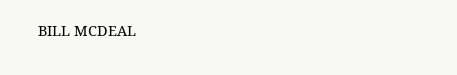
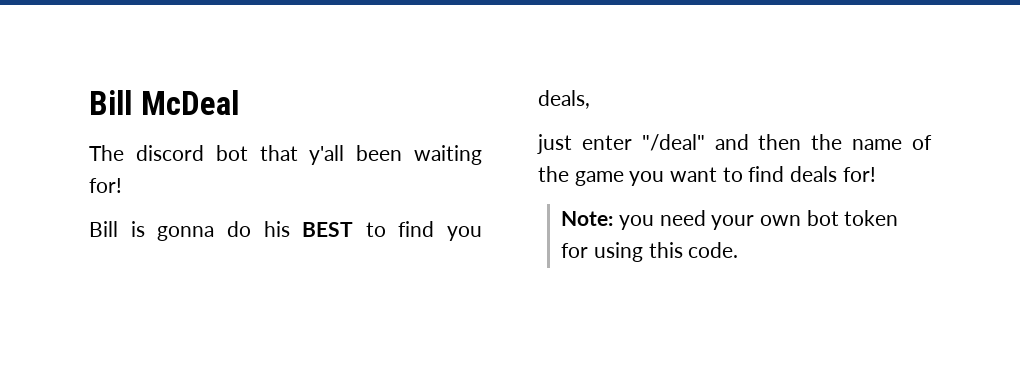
- BILL MCDEAL
+ Bill McDeal
+ The discord bot that y'all been waiting for!
+ Bill is gonna do his BEST to find you deals,
+ just enter "/deal" and then the name of the game you want to find deals for!
+ Note: you need your own bot token for using this code.

